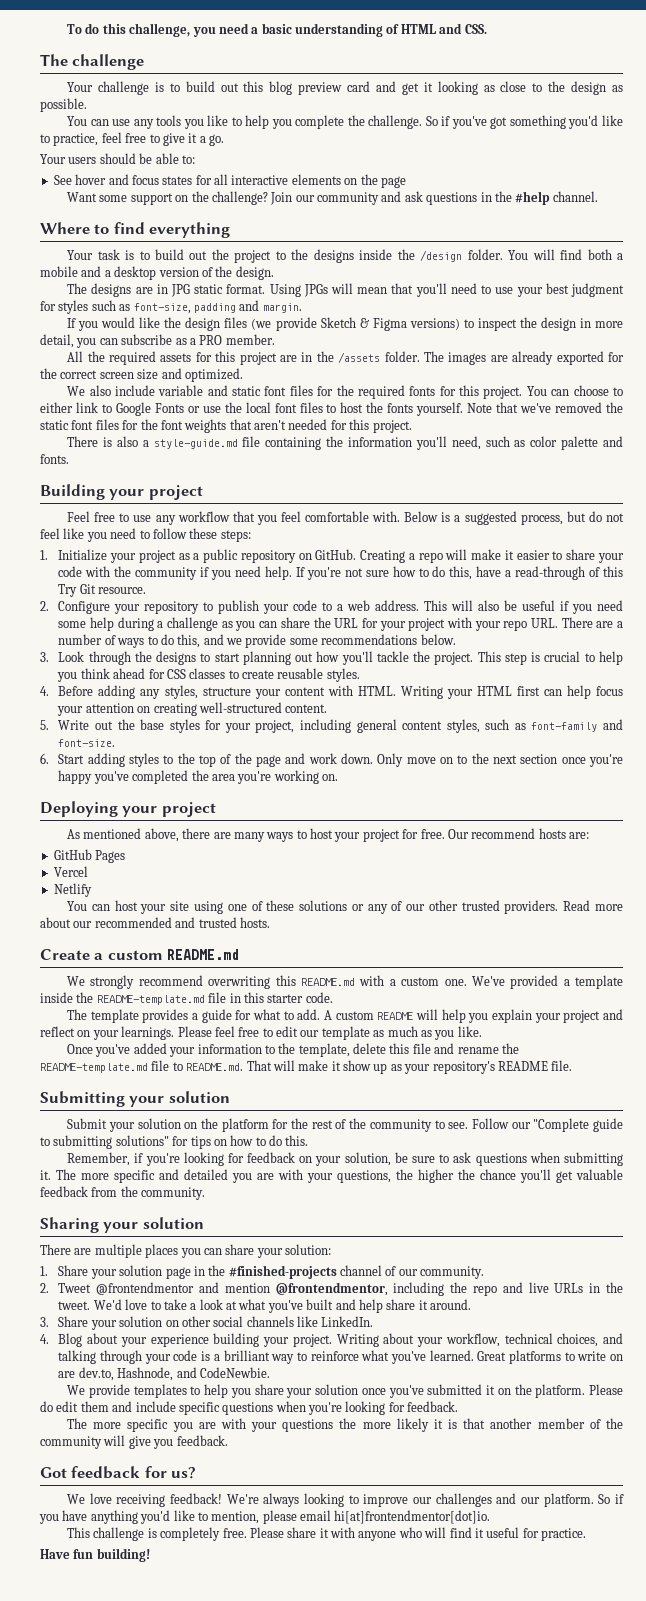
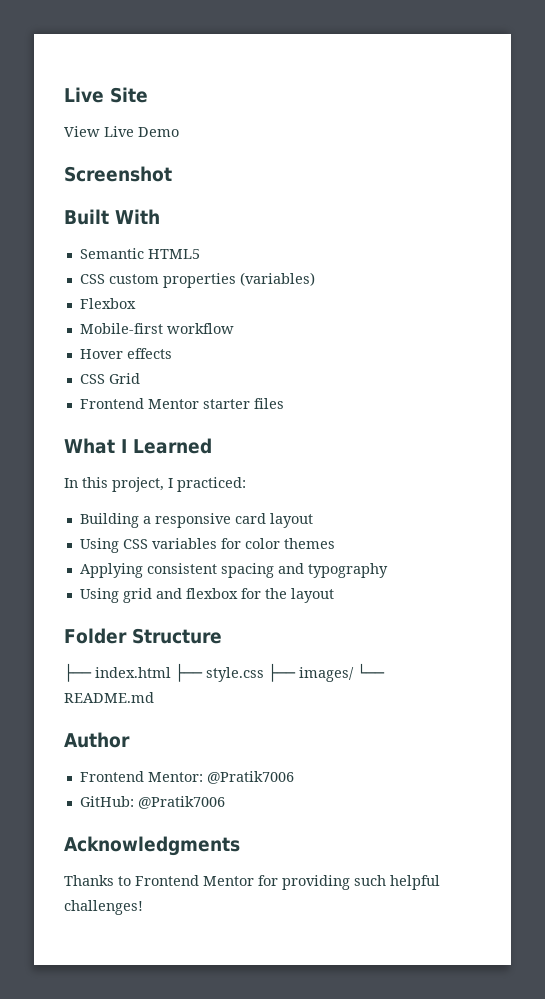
- To do this challenge, you need a basic understanding of HTML and CSS.
- The challenge
- Your challenge is to build out this blog preview card and get it looking as close to the design as possible.
- You can use any tools you like to help you complete the challenge. So if you've got something you'd like to practice, feel free to give it a go.
- Your users should be able to:
- See hover and focus states for all interactive elements on the page
- Want some support on the challenge? Join our community and ask questions in the #help channel.
- Where to find everything
- Your task is to build out the project to the designs inside the /design folder. You will find both a mobile and a desktop version of the design.
- The designs are in JPG static format. Using JPGs will mean that you'll need to use your best judgment for styles such as font-size, padding and margin.
- If you would like the design files (we provide Sketch & Figma versions) to inspect the design in more detail, you can subscribe as a PRO member.
- All the required assets for this project are in the /assets folder. The images are already exported for the correct screen size and optimized.
- We also include variable and static font files for the required fonts for this project. You can choose to either link to Google Fonts or use the local font files to host the fonts yourself. Note that we've removed the static font files for the font weights that aren't needed for this project.
- There is also a style-guide.md file containing the information you'll need, such as color palette and fonts.
- Building your project
- Feel free to use any workflow that you feel comfortable with. Below is a suggested process, but do not feel like you need to follow these steps:
- 1. Initialize your project as a public repository on GitHub. Creating a repo will make it easier to share your code with the community if you need help. If you're not sure how to do this, have a read-through of this Try Git resource.
- 2. Configure your repository to publish your code to a web address. This will also be useful if you need some help during a challenge as you can share the URL for your project with your repo URL. There are a number of ways to do this, and we provide some recommendations below.
- 3. Look through the designs to start planning out how you'll tackle the project. This step is crucial to help you think ahead for CSS classes to create reusable styles.
- 4. Before adding any styles, structure your content with HTML. Writing your HTML first can help focus your attention on creating well-structured content.
- 5. Write out the base styles for your project, including general content styles, such as font-family and font-size.
- 6. Start adding styles to the top of the page and work down. Only move on to the next section once you're happy you've completed the area you're working on.
- Deploying your project
- As mentioned above, there are many ways to host your project for free. Our recommend hosts are:
- GitHub Pages
- Vercel
- Netlify
- You can host your site using one of these solutions or any of our other trusted providers. Read more about our recommended and trusted hosts.
- Create a custom README.md
- We strongly recommend overwriting this README.md with a custom one. We've provided a template inside the README-template.md file in this starter code.
- The template provides a guide for what to add. A custom README will help you explain your project and reflect on your learnings. Please feel free to edit our template as much as you like.
- Once you've added your information to the template, delete this file and rename the README-template.md file to README.md. That will make it show up as your repository's README file.
- Submitting your solution
- Submit your solution on the platform for the rest of the community to see. Follow our "Complete guide to submitting solutions" for tips on how to do this.
- Remember, if you're looking for feedback on your solution, be sure to ask questions when submitting it. The more specific and detailed you are with your questions, the higher the chance you'll get valuable feedback from the community.
- Sharing your solution
- There are multiple places you can share your solution:
- 1. Share your solution page in the #finished-projects channel of our community.
- 2. Tweet @frontendmentor and mention @frontendmentor, including the repo and live URLs in the tweet. We'd love to take a look at what you've built and help share it around.
- 3. Share your solution on other social channels like LinkedIn.
- 4. Blog about your experience building your project. Writing about your workflow, technical choices, and talking through your code is a brilliant way to reinforce what you've learned. Great platforms to write on are dev.to, Hashnode, and CodeNewbie.
- We provide templates to help you share your solution once you've submitted it on the platform. Please do edit them and include specific questions when you're looking for feedback.
- The more specific you are with your questions the more likely it is that another member of the community will give you feedback.
- Got feedback for us?
- We love receiving feedback! We're always looking to improve our challenges and our platform. So if you have anything you'd like to mention, please email hi[at]frontendmentor[dot]io.
- This challenge is completely free. Please share it with anyone who will find it useful for practice.
- Have fun building!
+ Live Site
+ View Live Demo
+ Screenshot
+ Built With
+ Semantic HTML5
+ CSS custom properties (variables)
+ Flexbox
+ Mobile-first workflow
+ Hover effects
+ CSS Grid
+ Frontend Mentor starter files
+ What I Learned
+ In this project, I practiced:
+ Building a responsive card layout
+ Using CSS variables for color themes
+ Applying consistent spacing and typography
+ Using grid and flexbox for the layout
+ Folder Structure
+ ├── index.html ├── style.css ├── images/ └── README.md
+ Author
+ Frontend Mentor: @Pratik7006
+ GitHub: @Pratik7006
+ Acknowledgments
+ Thanks to Frontend Mentor for providing such helpful challenges!

